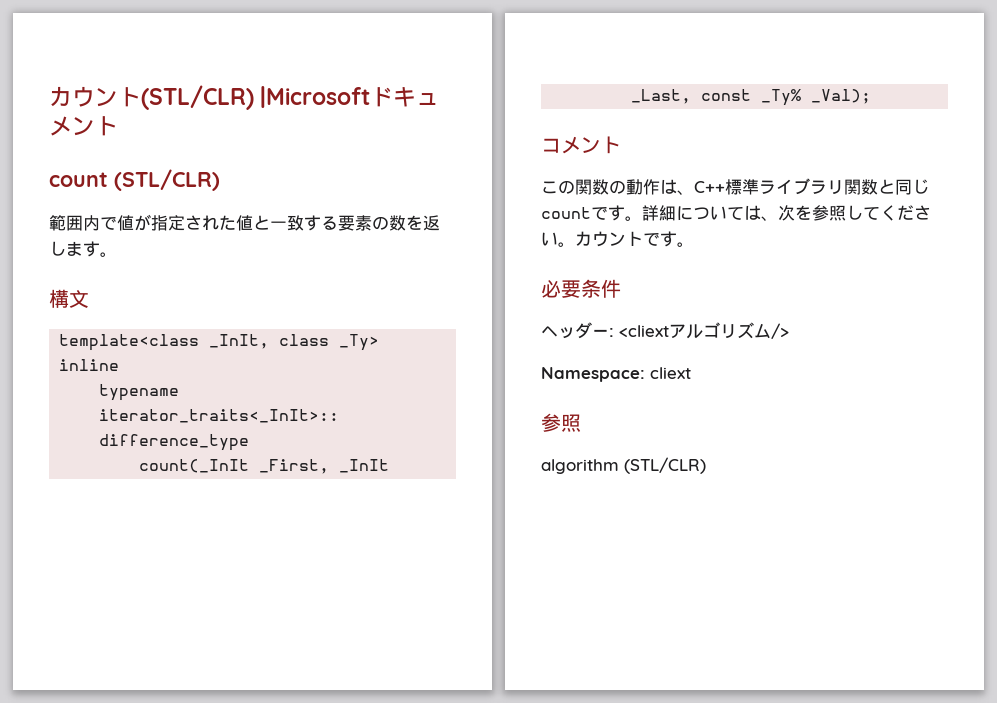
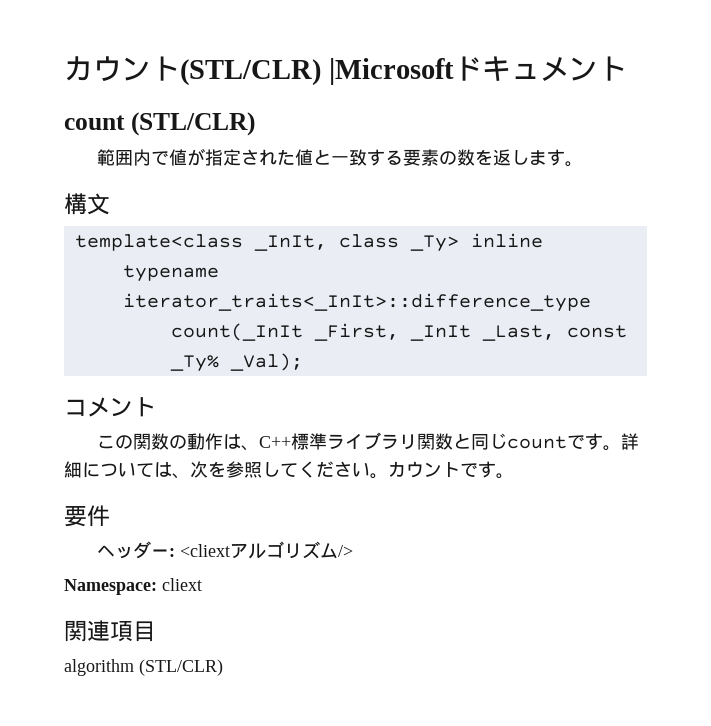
- 必要条件
+ 要件
  Namespace: cliext
- 参照
+ 関連項目

